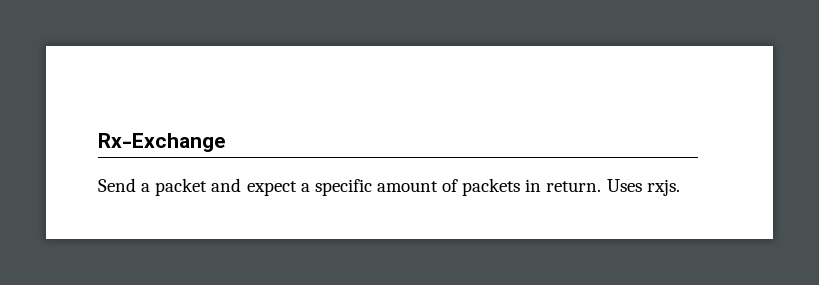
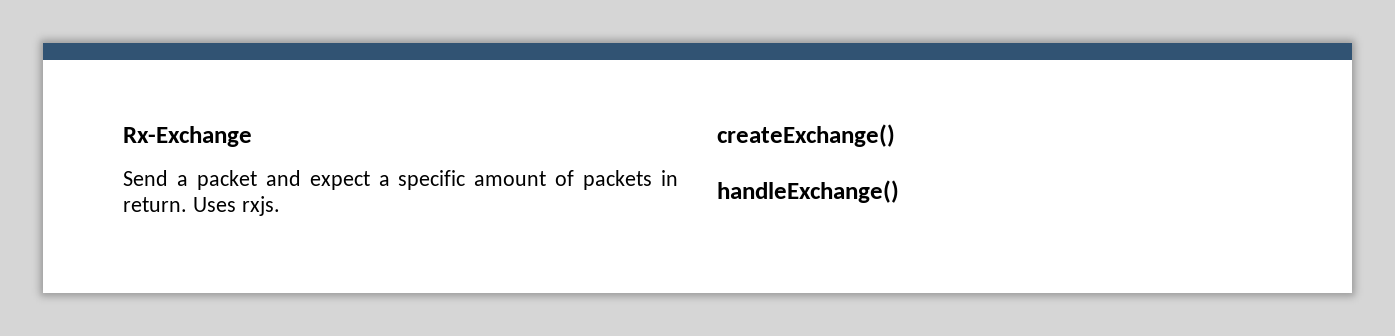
+ createExchange()
+ handleExchange()

